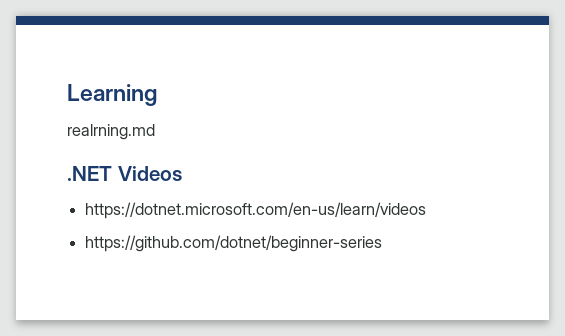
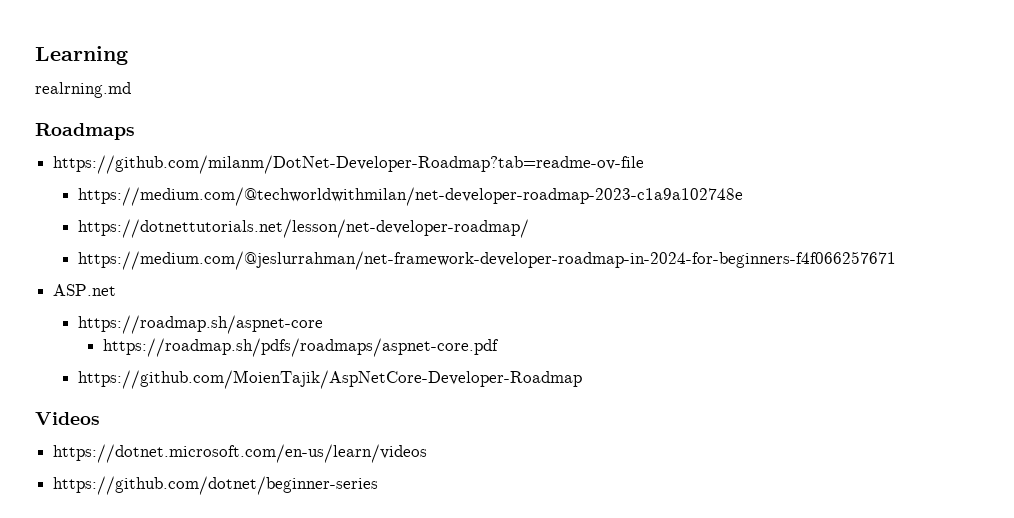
- .NET Videos
+ Roadmaps
+ https://github.com/milanm/DotNet-Developer-Roadmap?tab=readme-ov-file
+ https://medium.com/@techworldwithmilan/net-developer-roadmap-2023-c1a9a102748e
+ https://dotnettutorials.net/lesson/net-developer-roadmap/
+ https://medium.com/@jeslurrahman/net-framework-developer-roadmap-in-2024-for-beginners-f4f066257671
+ ASP.net
+ https://roadmap.sh/aspnet-core
+ https://roadmap.sh/pdfs/roadmaps/aspnet-core.pdf
+ https://github.com/MoienTajik/AspNetCore-Developer-Roadmap
+ Videos

